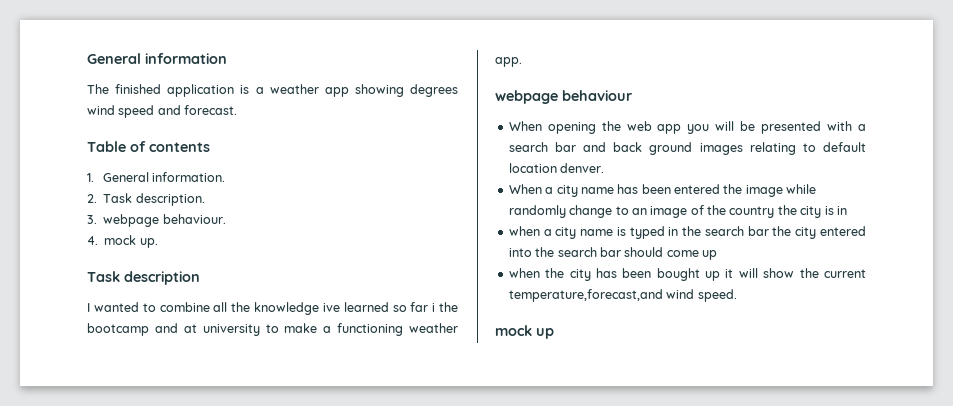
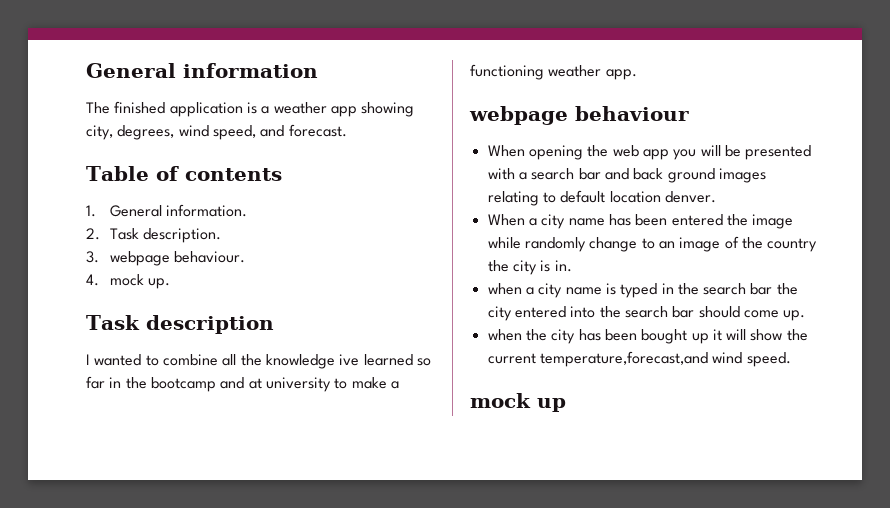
- The finished application is a weather app showing degrees wind speed and forecast.
+ The finished application is a weather app showing city, degrees, wind speed, and forecast.
- I wanted to combine all the knowledge ive learned so far i the bootcamp and at university to make a functioning weather app.
+ I wanted to combine all the knowledge ive learned so far in the bootcamp and at university to make a functioning weather app.
- When a city name has been entered the image while randomly change to an image of the country the city is in
+ When a city name has been entered the image while randomly change to an image of the country the city is in.
- when a city name is typed in the search bar the city entered into the search bar should come up
+ when a city name is typed in the search bar the city entered into the search bar should come up.

